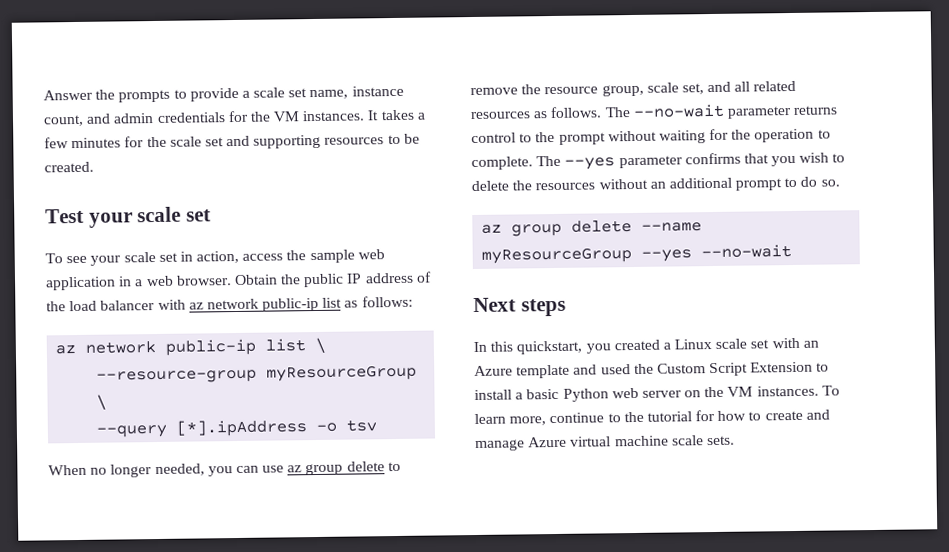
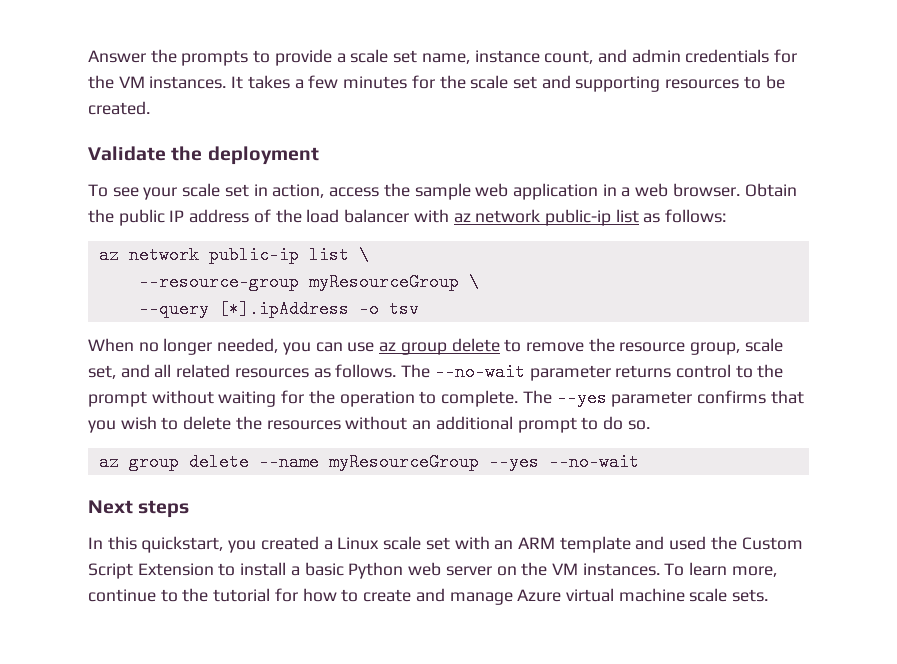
- Test your scale set
+ Validate the deployment
- In this quickstart, you created a Linux scale set with an Azure template and used the Custom Script Extension to install a basic Python web server on the VM instances.
+ In this quickstart, you created a Linux scale set with an ARM template and used the Custom Script Extension to install a basic Python web server on the VM instances.

